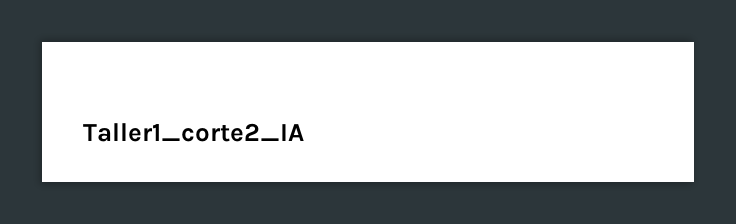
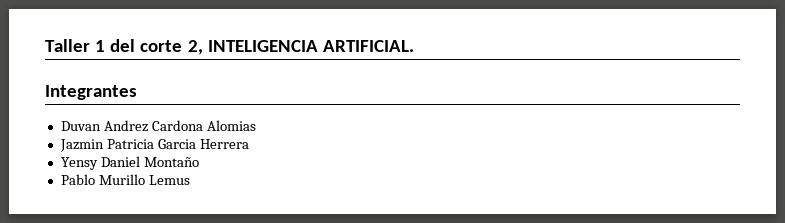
- Taller1_corte2_IA
+ Taller 1 del corte 2, INTELIGENCIA ARTIFICIAL.
+ Integrantes
+ Duvan Andrez Cardona Alomias
+ Jazmin Patricia Garcia Herrera
+ Yensy Daniel Montaño
+ Pablo Murillo Lemus

